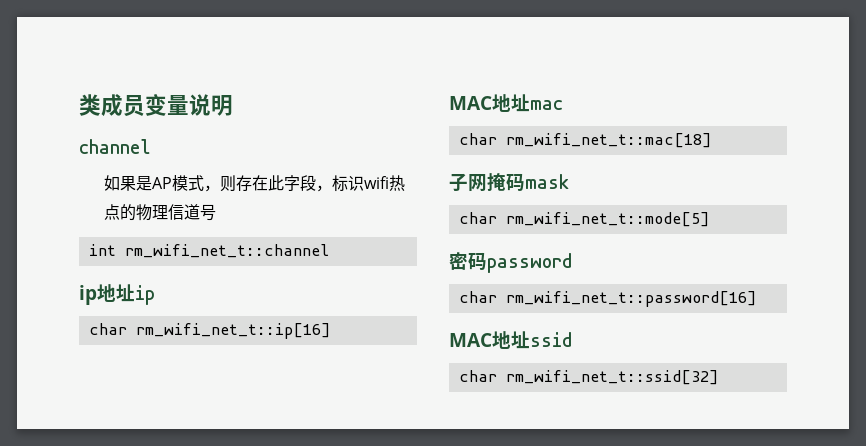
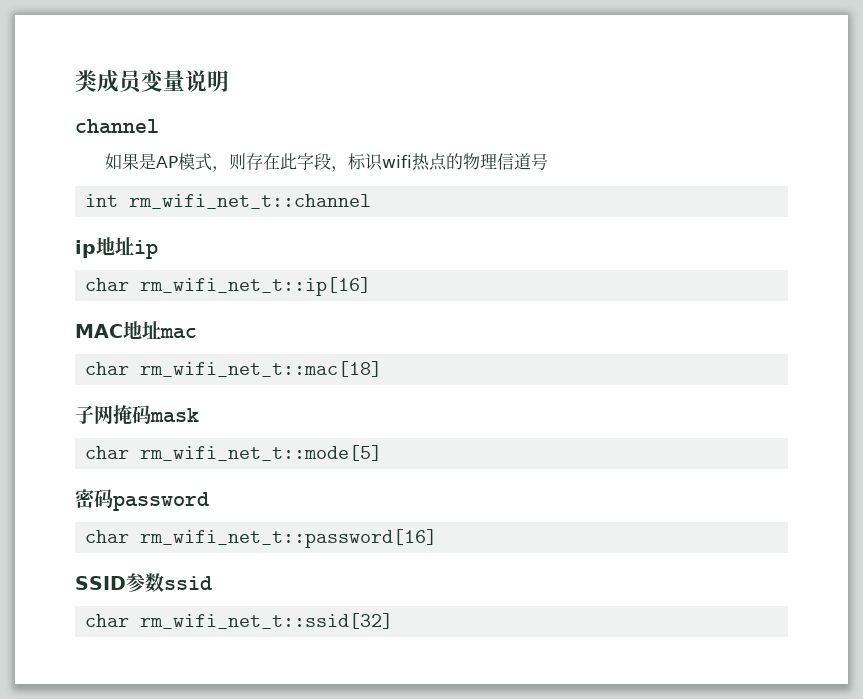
- MAC地址ssid
+ SSID参数ssid

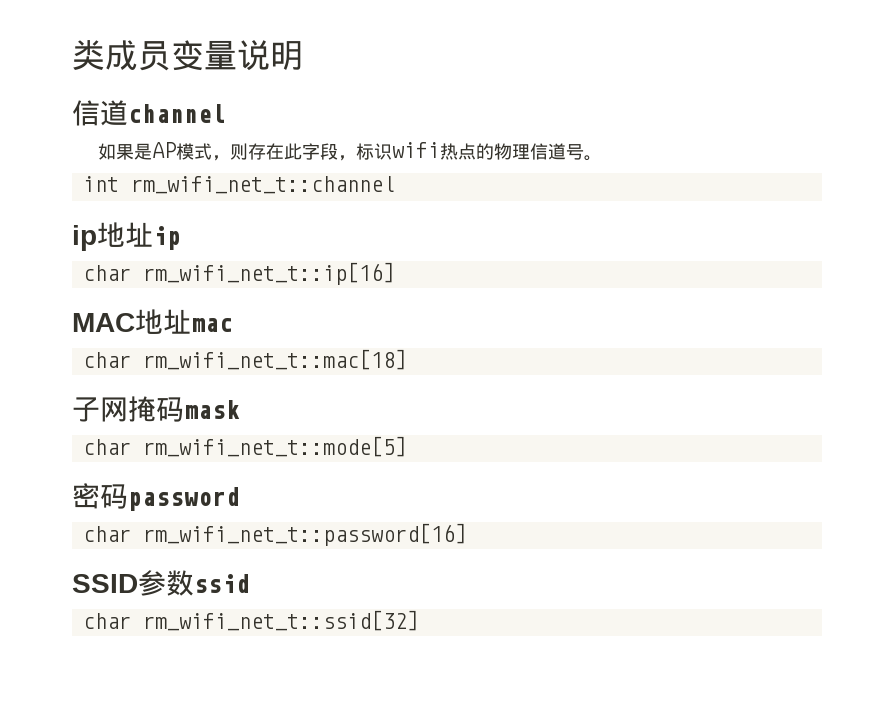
- channel
+ 信道channel
- 如果是AP模式，则存在此字段，标识wifi热点的物理信道号
+ 如果是AP模式，则存在此字段，标识wifi热点的物理信道号。

